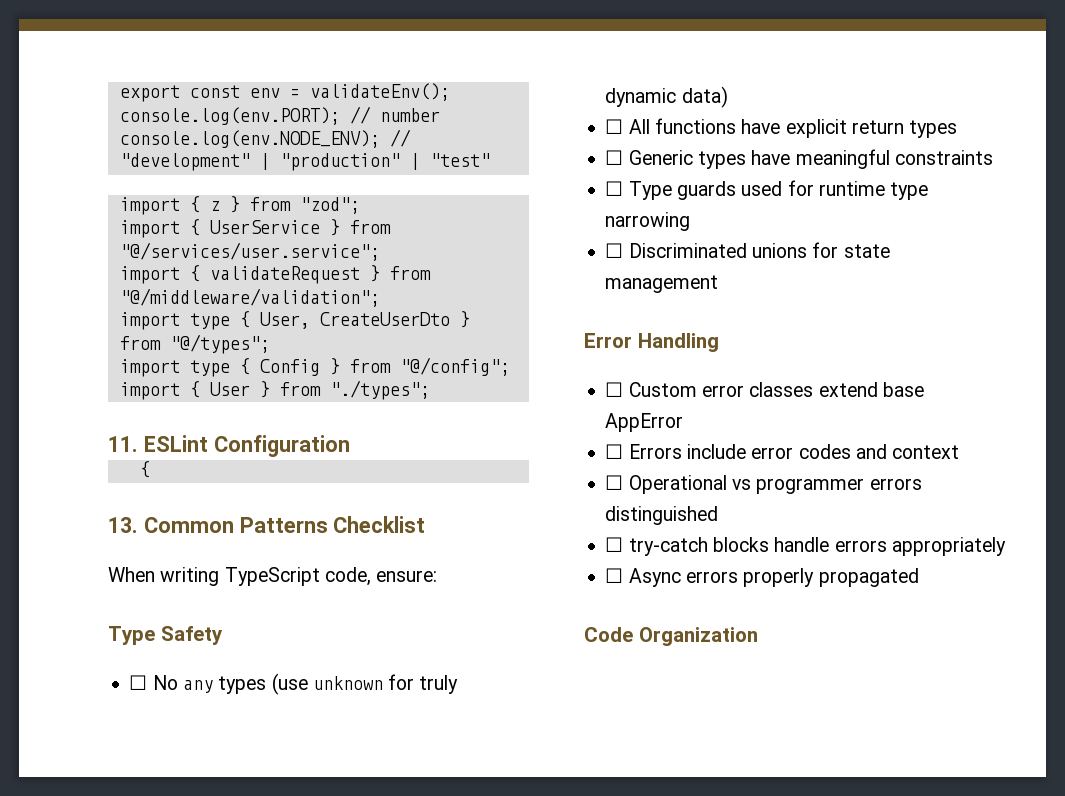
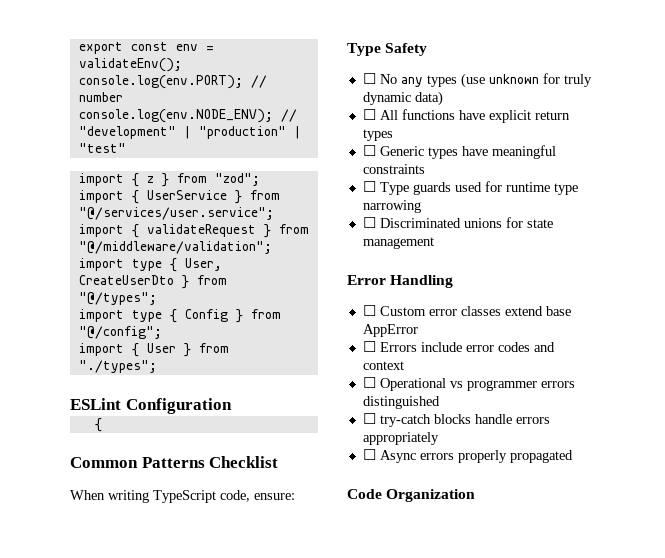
- 11. ESLint Configuration
+ ESLint Configuration
- 13. Common Patterns Checklist
+ Common Patterns Checklist

